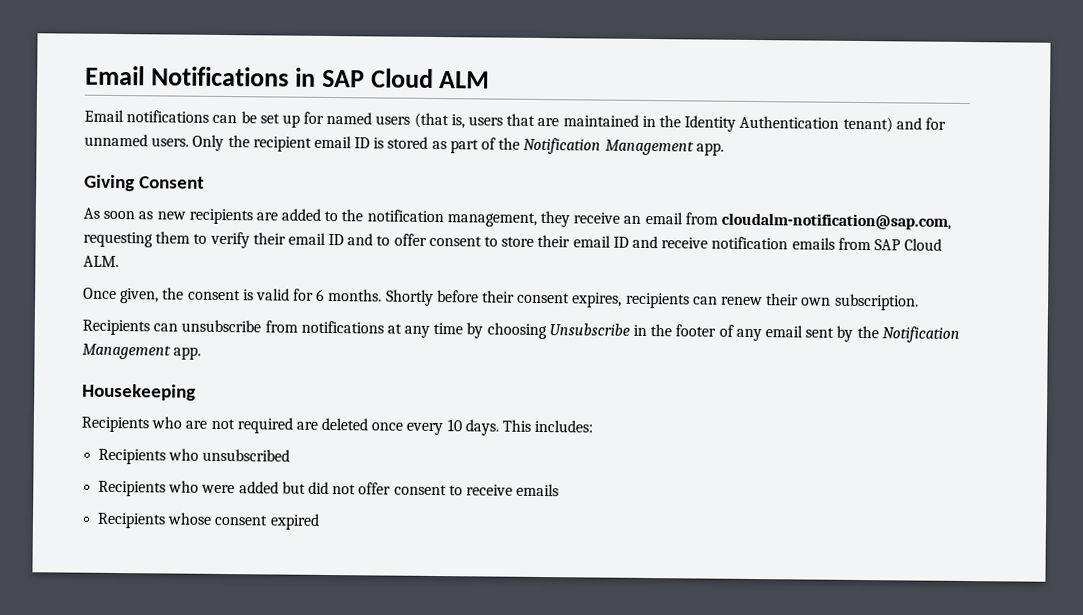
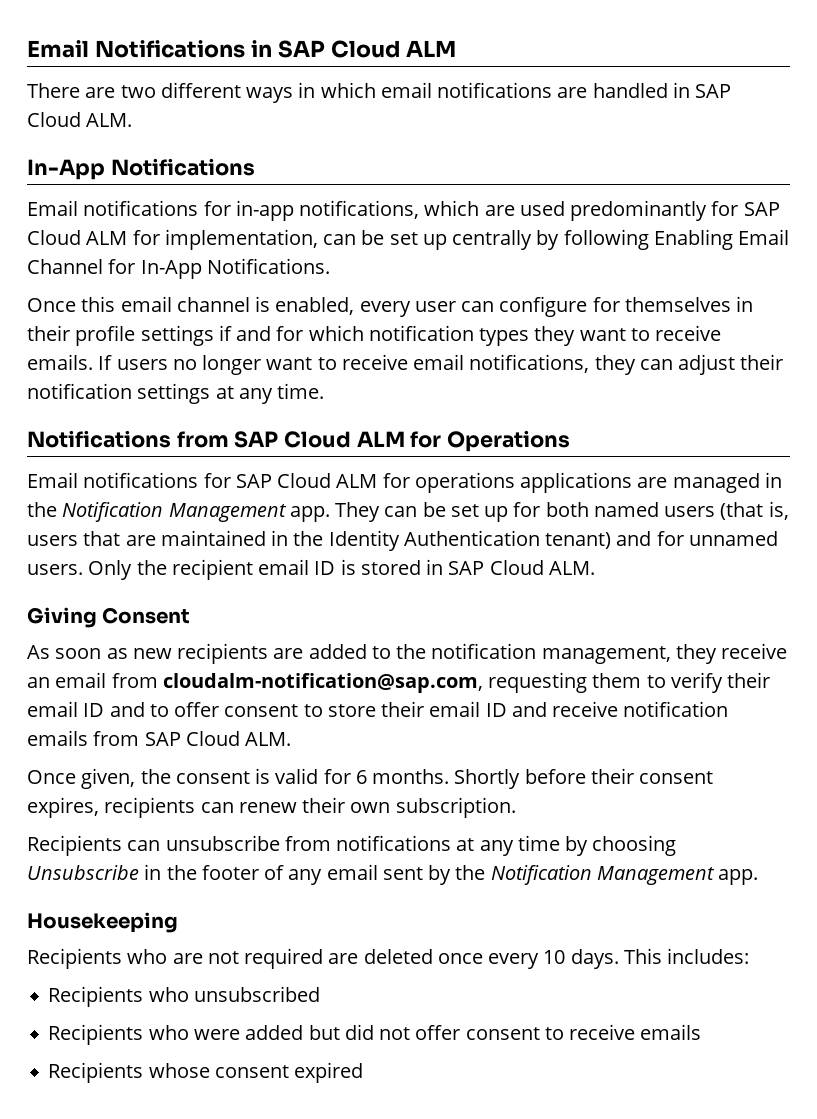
- Email notifications can be set up for named users (that is, users that are maintained in the Identity Authentication tenant) and for unnamed users.
+ There are two different ways in which email notifications are handled in SAP Cloud ALM.
+ In-App Notifications
+ Email notifications for in-app notifications, which are used predominantly for SAP Cloud ALM for implementation, can be set up centrally by following Enabling Email Channel for In-App Notifications.
+ Once this email channel is enabled, every user can configure for themselves in their profile settings if and for which notification types they want to receive emails. If users no longer want to receive email notifications, they can adjust their notification settings at any time.
+ Notifications from SAP Cloud ALM for Operations
+ Email notifications for SAP Cloud ALM for operations applications are managed in the Notification Management app. They can be set up for both named users (that is, users that are maintained in the Identity Authentication tenant) and for unnamed users.
- Only the recipient email ID is stored as part of the Notification Management app.
+ Only the recipient email ID is stored in SAP Cloud ALM.

